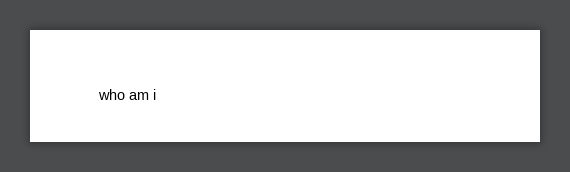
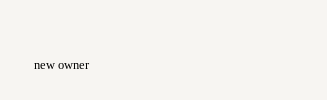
- who am i
+ new owner

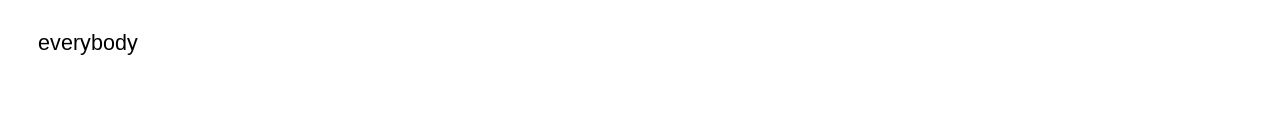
- new owner
+ everybody

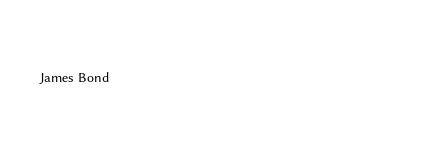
- everybody
+ James Bond

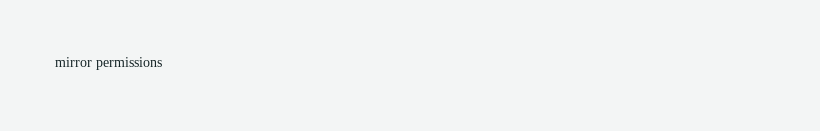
- James Bond
+ mirror permissions

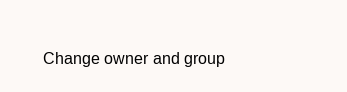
- mirror permissions
+ Change owner and group

